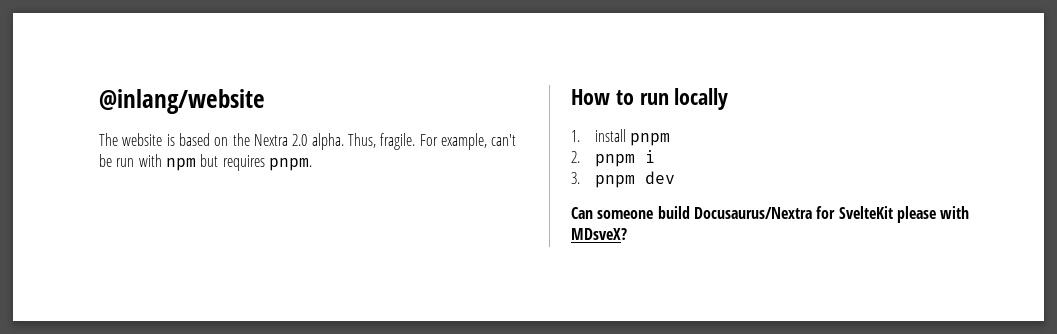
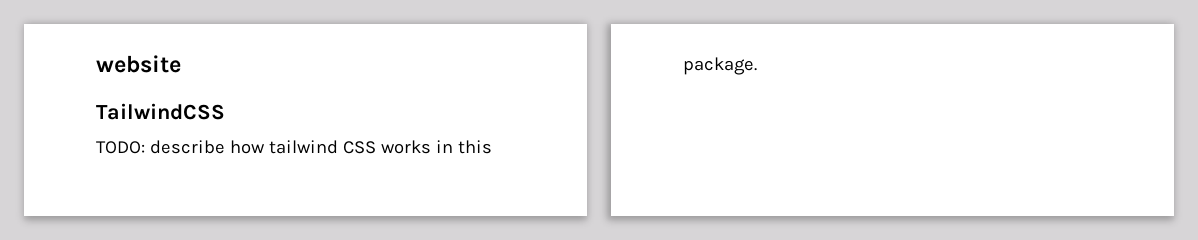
- @inlang/website
- The website is based on the Nextra 2.0 alpha. Thus, fragile. For example, can't be run with npm but requires pnpm.
- How to run locally
- 1. install pnpm
- 2. pnpm i
- 3. pnpm dev
- Can someone build Docusaurus/Nextra for SvelteKit please with MDsveX?
+ website
+ TailwindCSS
+ TODO: describe how tailwind CSS works in this package.

